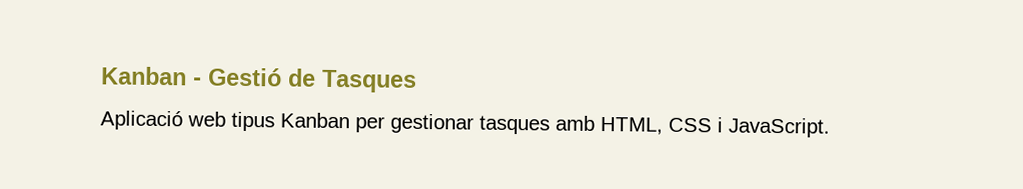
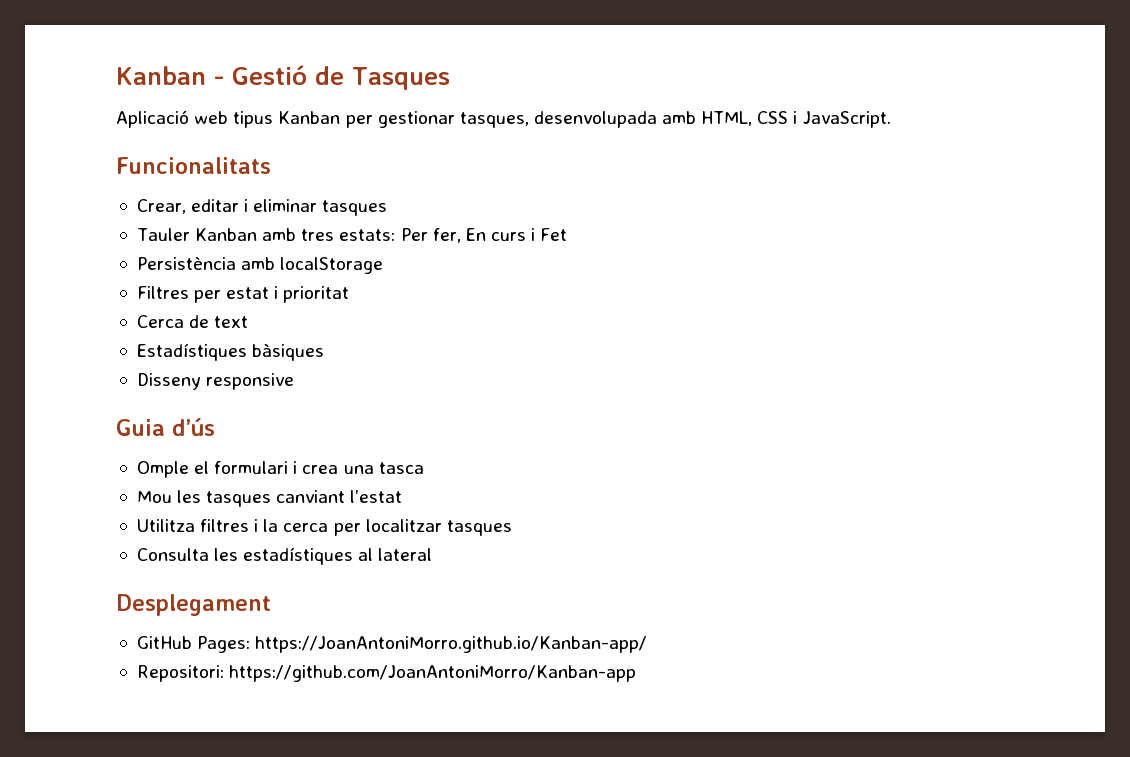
- Aplicació web tipus Kanban per gestionar tasques amb HTML, CSS i JavaScript.
+ Aplicació web tipus Kanban per gestionar tasques, desenvolupada amb HTML, CSS i JavaScript.
+ Funcionalitats
+ Crear, editar i eliminar tasques
+ Tauler Kanban amb tres estats: Per fer, En curs i Fet
+ Persistència amb localStorage
+ Filtres per estat i prioritat
+ Cerca de text
+ Estadístiques bàsiques
+ Disseny responsive
+ Guia d’ús
+ Omple el formulari i crea una tasca
+ Mou les tasques canviant l’estat
+ Utilitza filtres i la cerca per localitzar tasques
+ Consulta les estadístiques al lateral
+ Desplegament
+ GitHub Pages: https://JoanAntoniMorro.github.io/Kanban-app/
+ Repositori: https://github.com/JoanAntoniMorro/Kanban-app

